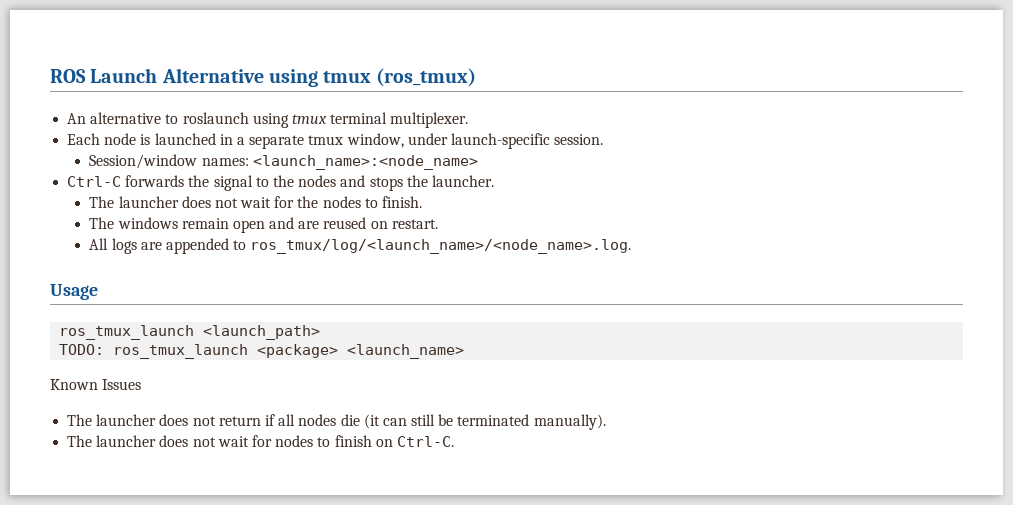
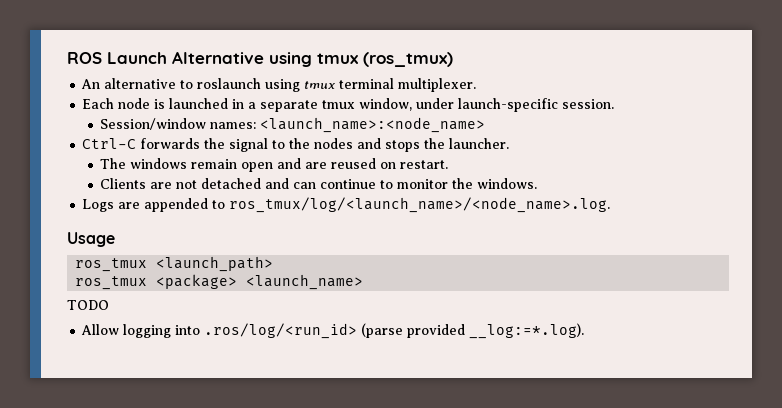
- The launcher does not wait for the nodes to finish.
- All logs are appended to ros_tmux/log/<launch_name>/<node_name>.log.
+ Clients are not detached and can continue to monitor the windows.
+ Logs are appended to ros_tmux/log/<launch_name>/<node_name>.log.
- ros_tmux_launch <launch_path>
+ ros_tmux <launch_path>
- TODO: ros_tmux_launch <package> <launch_name>
+ ros_tmux <package> <launch_name>
- Known Issues
- The launcher does not return if all nodes die (it can still be terminated manually).
- The launcher does not wait for nodes to finish on Ctrl-C.
+ TODO
+ Allow logging into .ros/log/<run_id> (parse provided __log:=*.log).

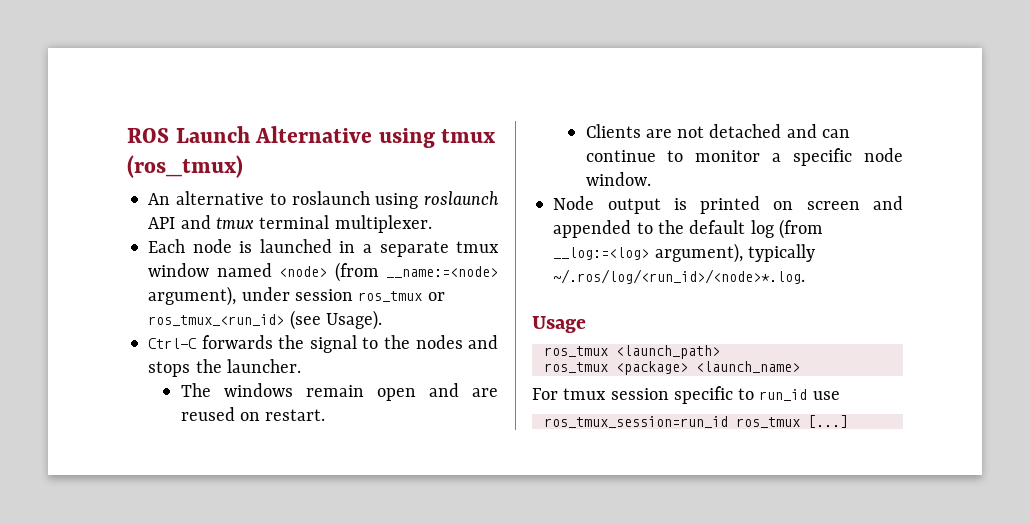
- An alternative to roslaunch using tmux terminal multiplexer.
+ An alternative to roslaunch using roslaunch API and tmux terminal multiplexer.
- Each node is launched in a separate tmux window, under launch-specific session.
- Session/window names: <launch_name>:<node_name>
+ Each node is launched in a separate tmux window named <node> (from __name:=<node> argument), under session ros_tmux or ros_tmux_<run_id> (see Usage).
- Clients are not detached and can continue to monitor the windows.
- Logs are appended to ros_tmux/log/<launch_name>/<node_name>.log.
+ Clients are not detached and can continue to monitor a specific node window.
+ Node output is printed on screen and appended to the default log (from __log:=<log> argument), typically ~/.ros/log/<run_id>/<node>*.log.
- TODO
- Allow logging into .ros/log/<run_id> (parse provided __log:=*.log).
+ For tmux session specific to run_id use
+ ros_tmux_session=run_id ros_tmux [...]

